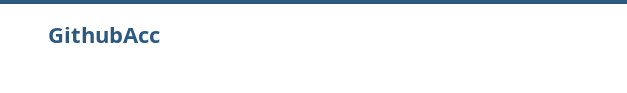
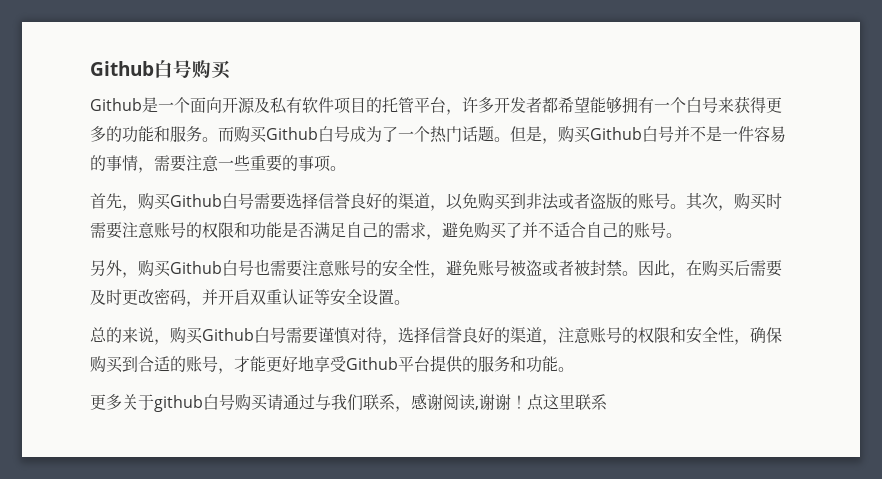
- GithubAcc
+ Github白号购买
+ Github是一个面向开源及私有软件项目的托管平台，许多开发者都希望能够拥有一个白号来获得更多的功能和服务。而购买Github白号成为了一个热门话题。但是，购买Github白号并不是一件容易的事情，需要注意一些重要的事项。
+ 首先，购买Github白号需要选择信誉良好的渠道，以免购买到非法或者盗版的账号。其次，购买时需要注意账号的权限和功能是否满足自己的需求，避免购买了并不适合自己的账号。
+ 另外，购买Github白号也需要注意账号的安全性，避免账号被盗或者被封禁。因此，在购买后需要及时更改密码，并开启双重认证等安全设置。
+ 总的来说，购买Github白号需要谨慎对待，选择信誉良好的渠道，注意账号的权限和安全性，确保购买到合适的账号，才能更好地享受Github平台提供的服务和功能。
+ 更多关于github白号购买请通过与我们联系，感谢阅读,谢谢！点这里联系

